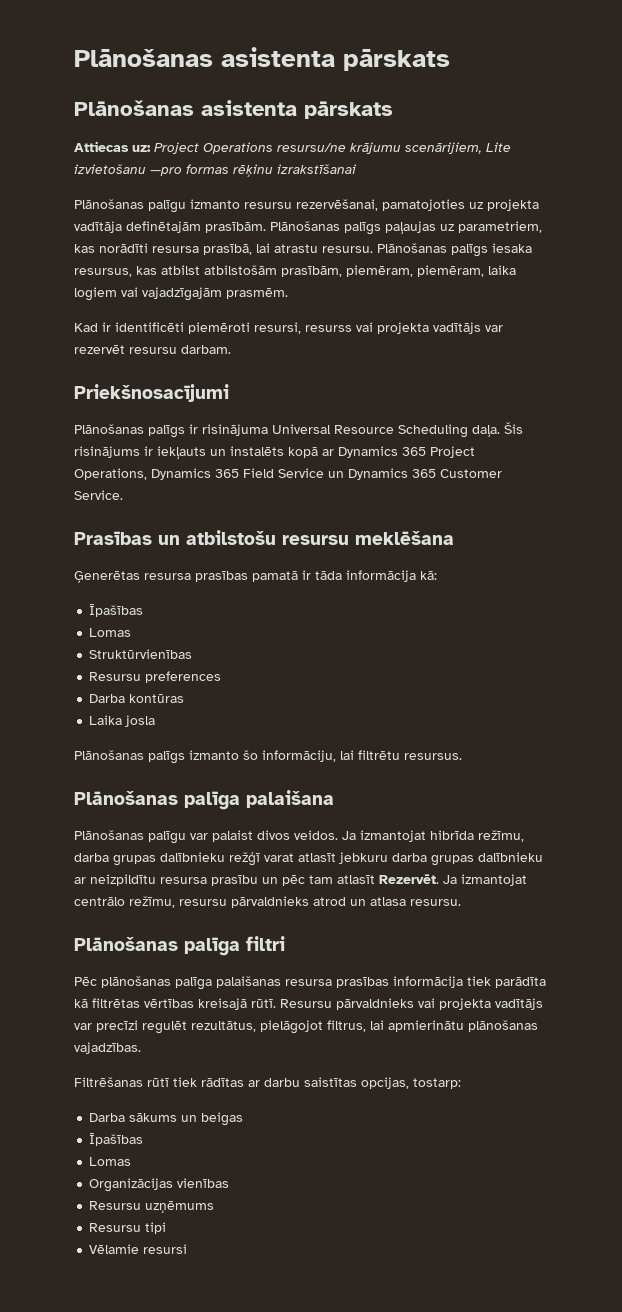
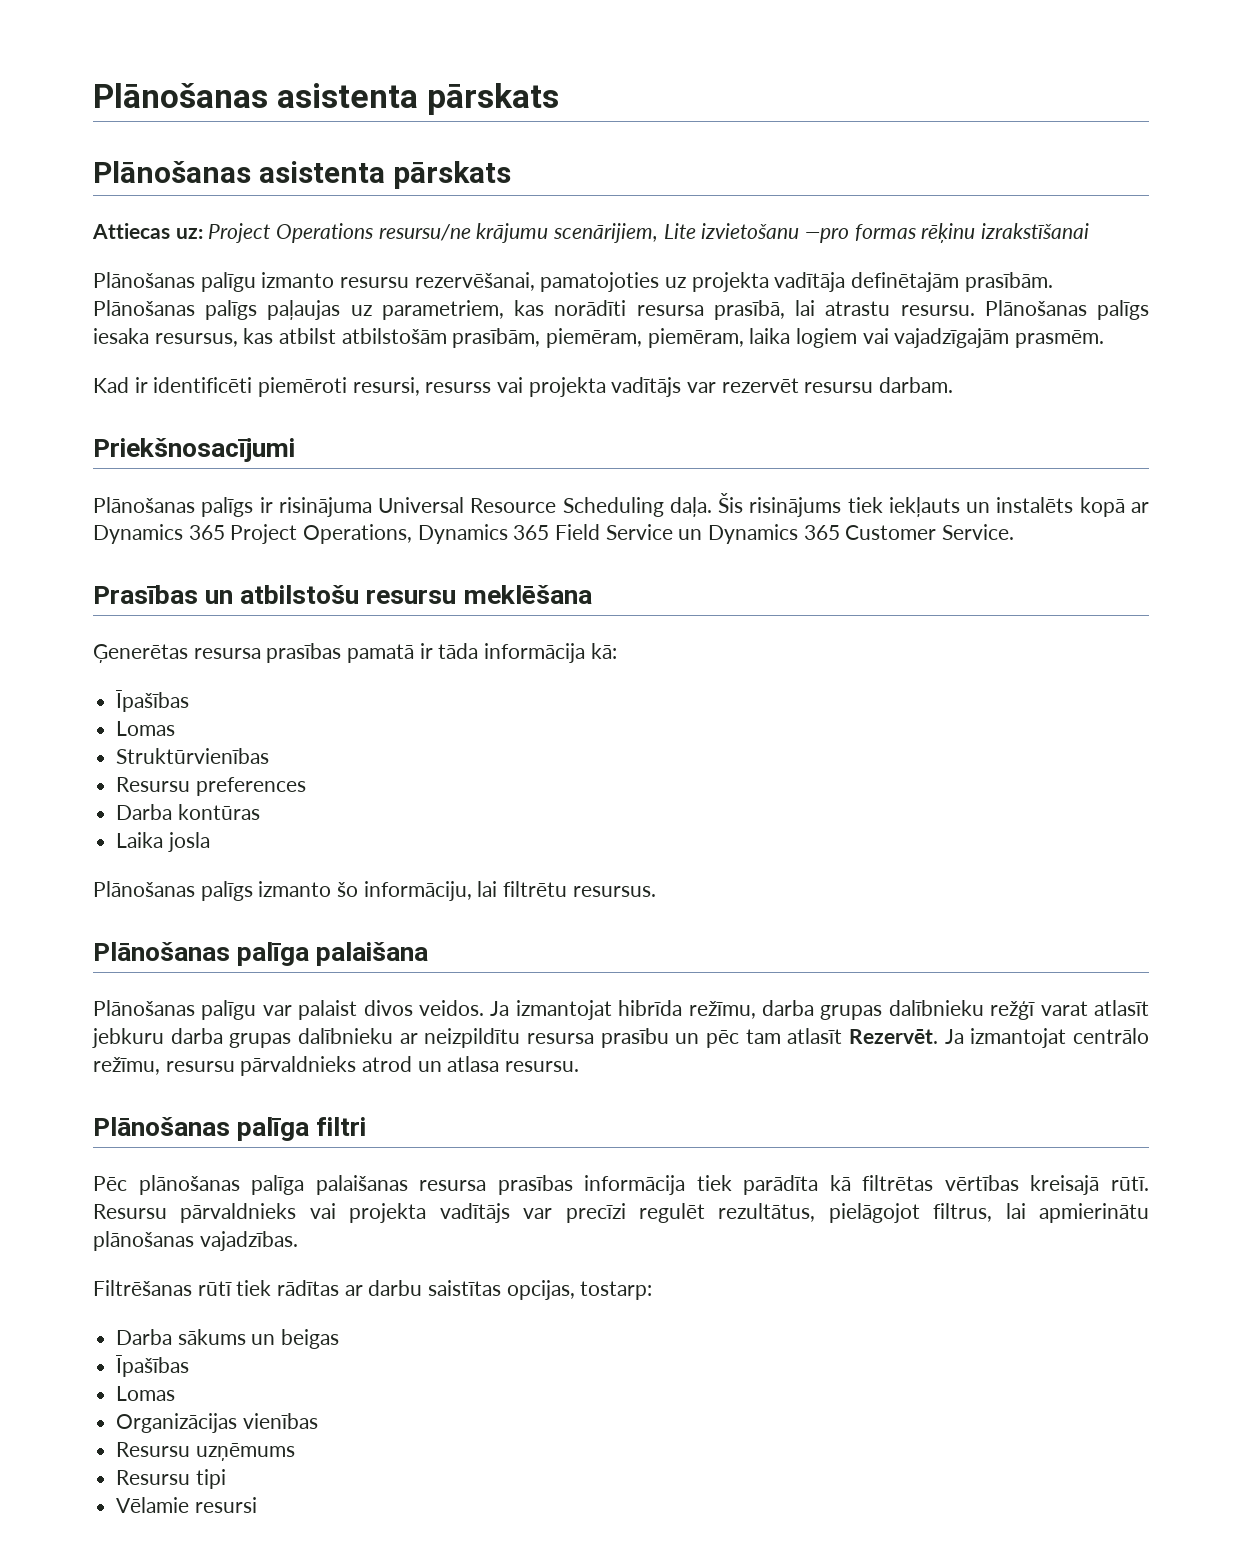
- Šis risinājums ir iekļauts un instalēts kopā ar Dynamics 365 Project Operations, Dynamics 365 Field Service un Dynamics 365 Customer Service.
+ Šis risinājums tiek iekļauts un instalēts kopā ar Dynamics 365 Project Operations, Dynamics 365 Field Service un Dynamics 365 Customer Service.

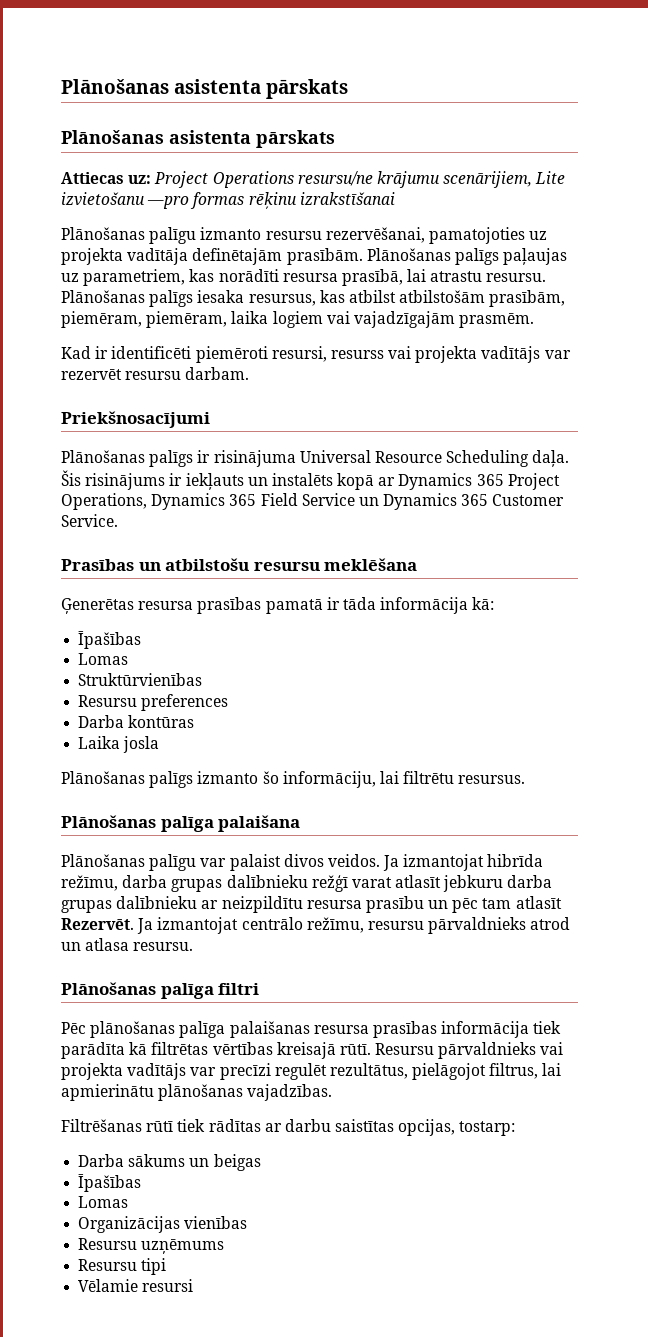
- Šis risinājums tiek iekļauts un instalēts kopā ar Dynamics 365 Project Operations, Dynamics 365 Field Service un Dynamics 365 Customer Service.
+ Šis risinājums ir iekļauts un instalēts kopā ar Dynamics 365 Project Operations, Dynamics 365 Field Service un Dynamics 365 Customer Service.

